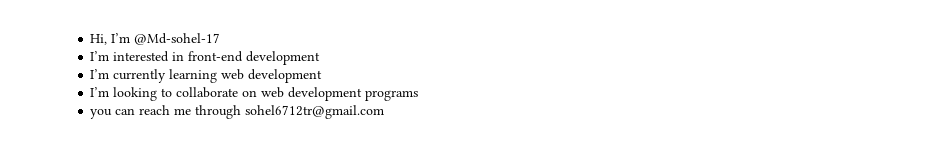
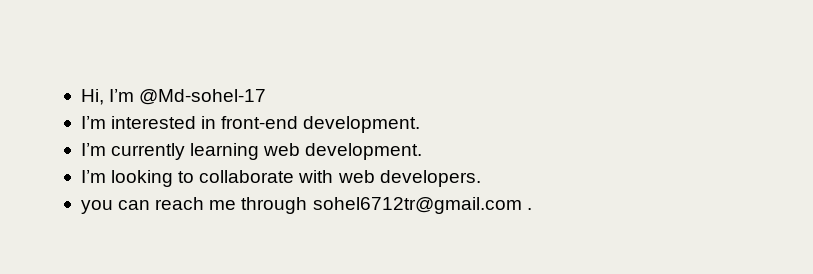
- I’m interested in front-end development
+ I’m interested in front-end development.
- I’m currently learning web development
+ I’m currently learning web development.
- I’m looking to collaborate on web development programs
+ I’m looking to collaborate with web developers.
- you can reach me through sohel6712tr@gmail.com
+ you can reach me through sohel6712tr@gmail.com .

